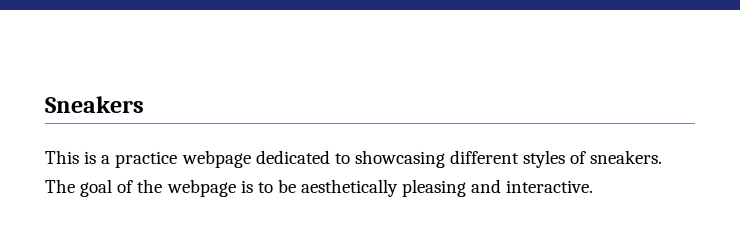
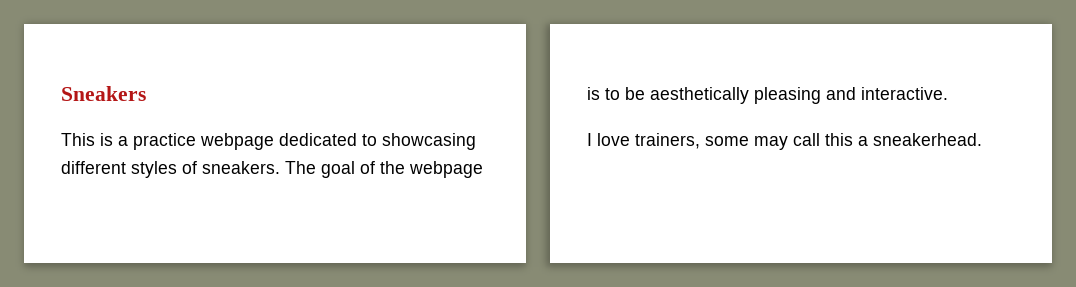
+ I love trainers, some may call this a sneakerhead.

